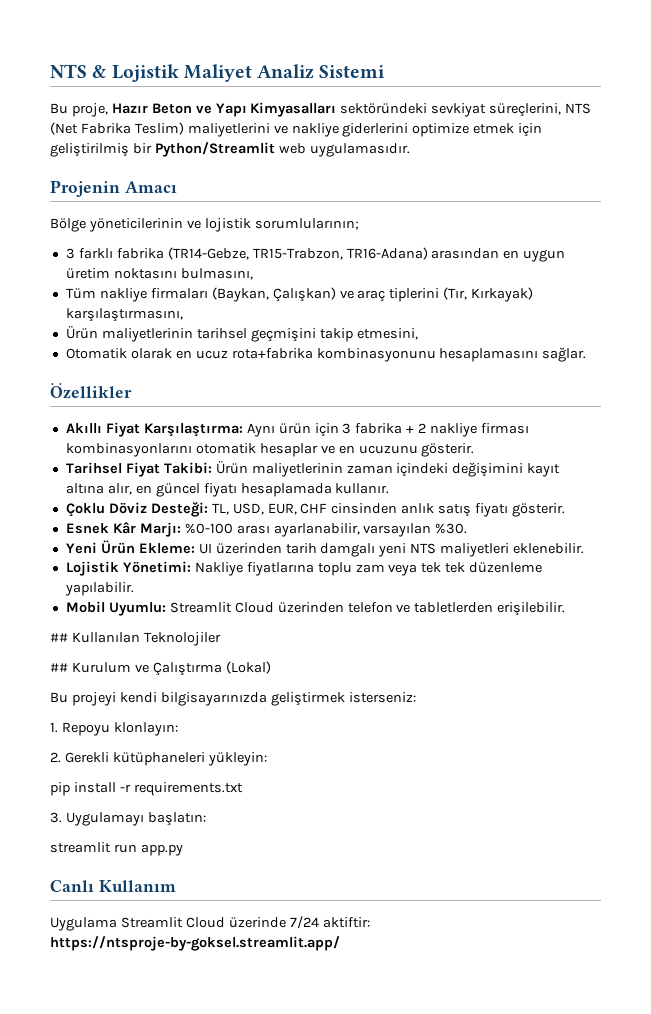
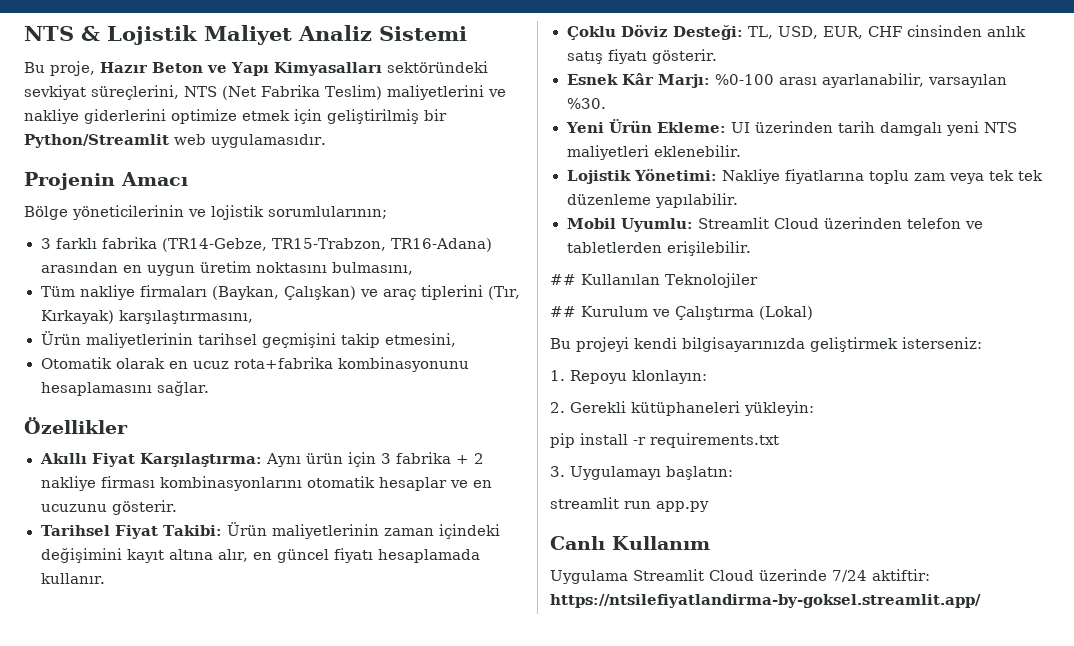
- Uygulama Streamlit Cloud üzerinde 7/24 aktiftir: https://ntsproje-by-goksel.streamlit.app/
+ Uygulama Streamlit Cloud üzerinde 7/24 aktiftir: https://ntsilefiyatlandirma-by-goksel.streamlit.app/

